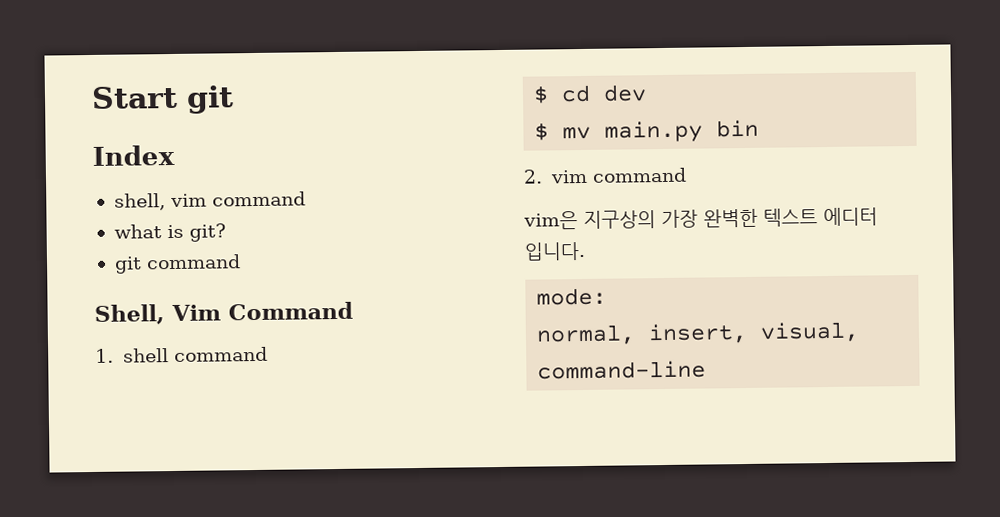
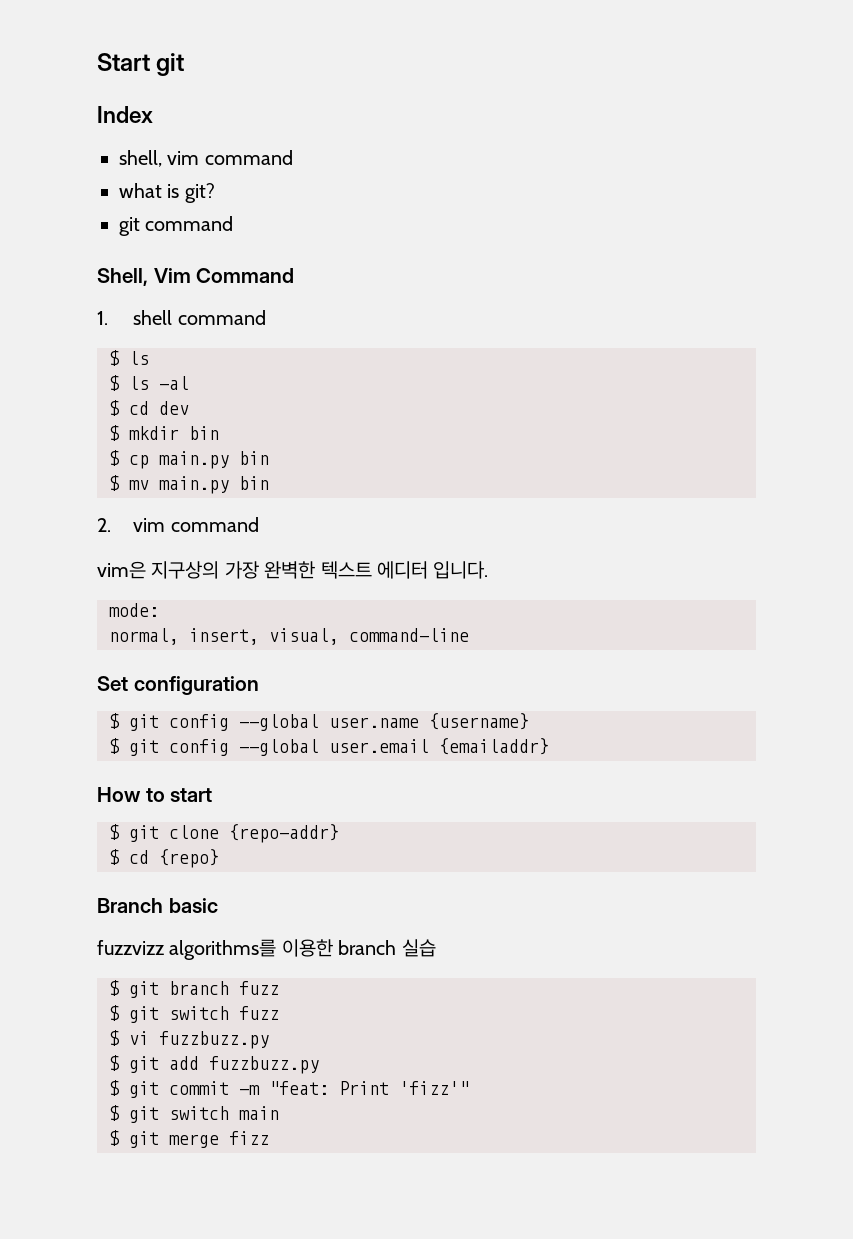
  1. shell command
+ $ ls
+ $ ls -al
  $ cd dev
+ $ mkdir bin
+ $ cp main.py bin
+ Set configuration
+ $ git config --global user.name {username}
+ $ git config --global user.email {emailaddr}
+ How to start
+ $ git clone {repo-addr}
+ $ cd {repo}
+ Branch basic
+ fuzzvizz algorithms를 이용한 branch 실습
+ $ git branch fuzz
+ $ git switch fuzz
+ $ vi fuzzbuzz.py
+ $ git add fuzzbuzz.py
+ $ git commit -m "feat: Print 'fizz'"
+ $ git switch main
+ $ git merge fizz

